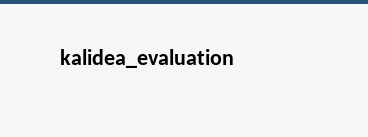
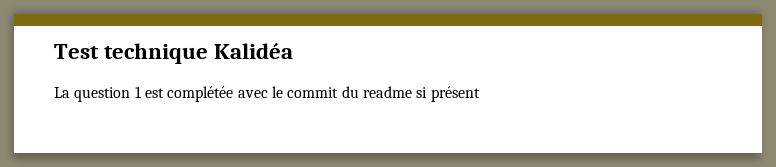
- kalidea_evaluation
+ Test technique Kalidéa
+ La question 1 est complétée avec le commit du readme si présent

